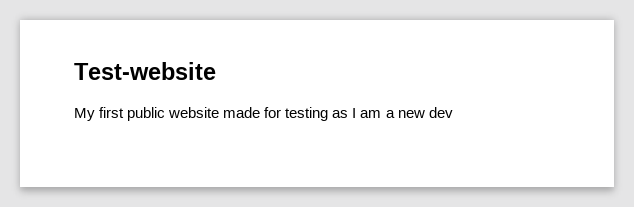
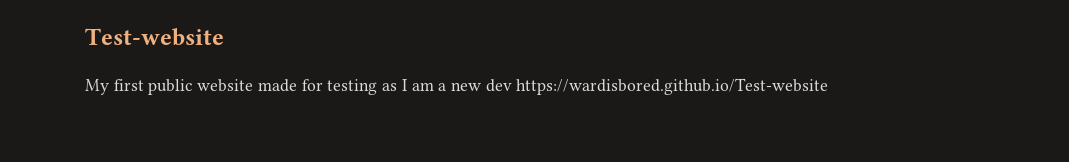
- My first public website made for testing as I am a new dev
+ My first public website made for testing as I am a new dev https://wardisbored.github.io/Test-website

